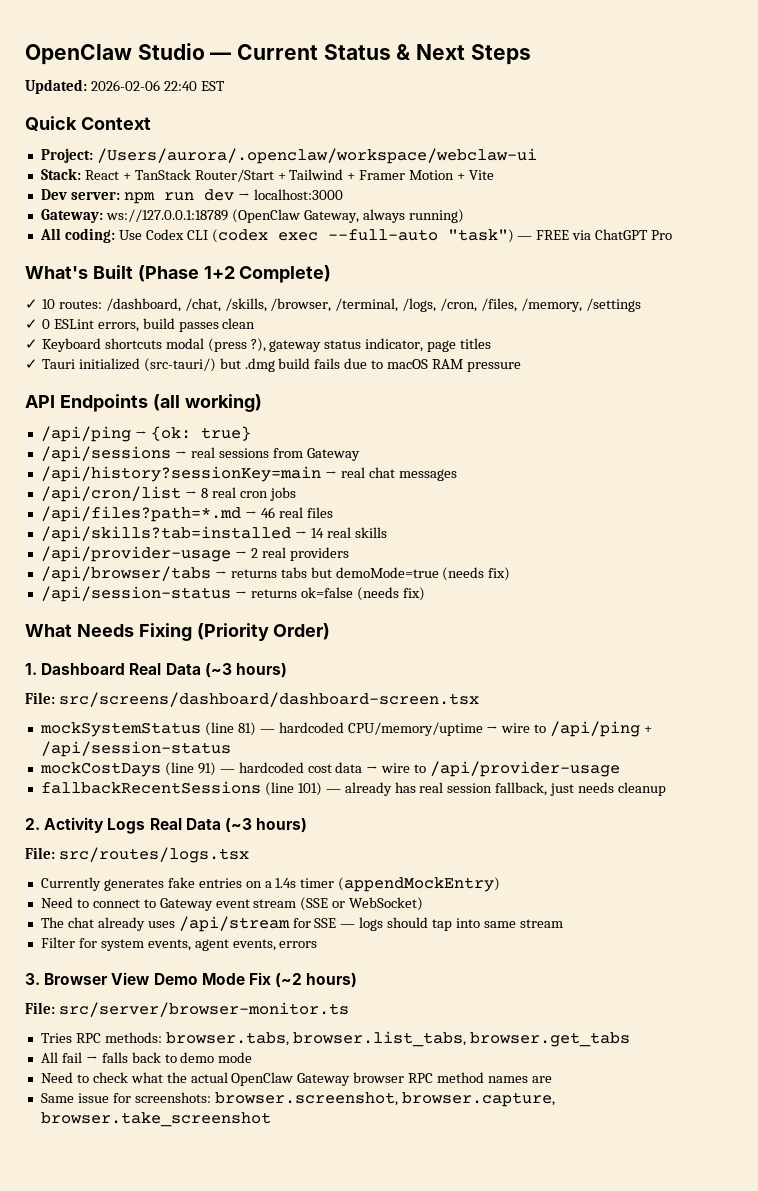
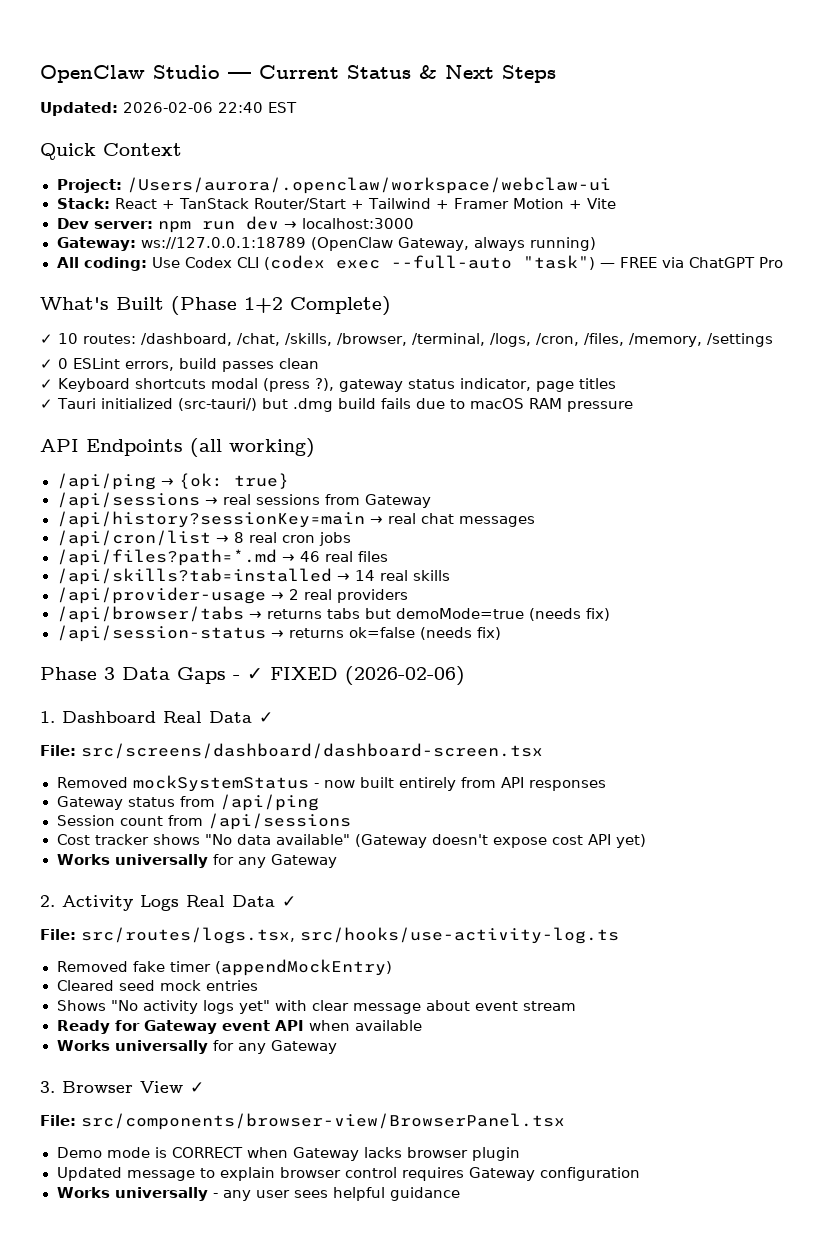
- What Needs Fixing (Priority Order)
+ Phase 3 Data Gaps - ✓ FIXED (2026-02-06)
- 1. Dashboard Real Data (~3 hours)
+ 1. Dashboard Real Data ✓
- mockSystemStatus (line 81) — hardcoded CPU/memory/uptime → wire to /api/ping + /api/session-status
- mockCostDays (line 91) — hardcoded cost data → wire to /api/provider-usage
- fallbackRecentSessions (line 101) — already has real session fallback, just needs cleanup
+ Removed mockSystemStatus - now built entirely from API responses
+ Gateway status from /api/ping
+ Session count from /api/sessions
+ Cost tracker shows "No data available" (Gateway doesn't expose cost API yet)
+ Works universally for any Gateway
- 2. Activity Logs Real Data (~3 hours)
- File: src/routes/logs.tsx
- Currently generates fake entries on a 1.4s timer (appendMockEntry)
- Need to connect to Gateway event stream (SSE or WebSocket)
- The chat already uses /api/stream for SSE — logs should tap into same stream
- Filter for system events, agent events, errors
- 3. Browser View Demo Mode Fix (~2 hours)
- File: src/server/browser-monitor.ts
- Tries RPC methods: browser.tabs, browser.list_tabs, browser.get_tabs
- All fail → falls back to demo mode
- Need to check what the actual OpenClaw Gateway browser RPC method names are
- Same issue for screenshots: browser.screenshot, browser.capture, browser.take_screenshot
+ 2. Activity Logs Real Data ✓
+ File: src/routes/logs.tsx, src/hooks/use-activity-log.ts
+ Removed fake timer (appendMockEntry)
+ Cleared seed mock entries
+ Shows "No activity logs yet" with clear message about event stream
+ Ready for Gateway event API when available
+ Works universally for any Gateway
+ 3. Browser View ✓
+ File: src/components/browser-view/BrowserPanel.tsx
+ Demo mode is CORRECT when Gateway lacks browser plugin
+ Updated message to explain browser control requires Gateway configuration
+ Works universally - any user sees helpful guidance

